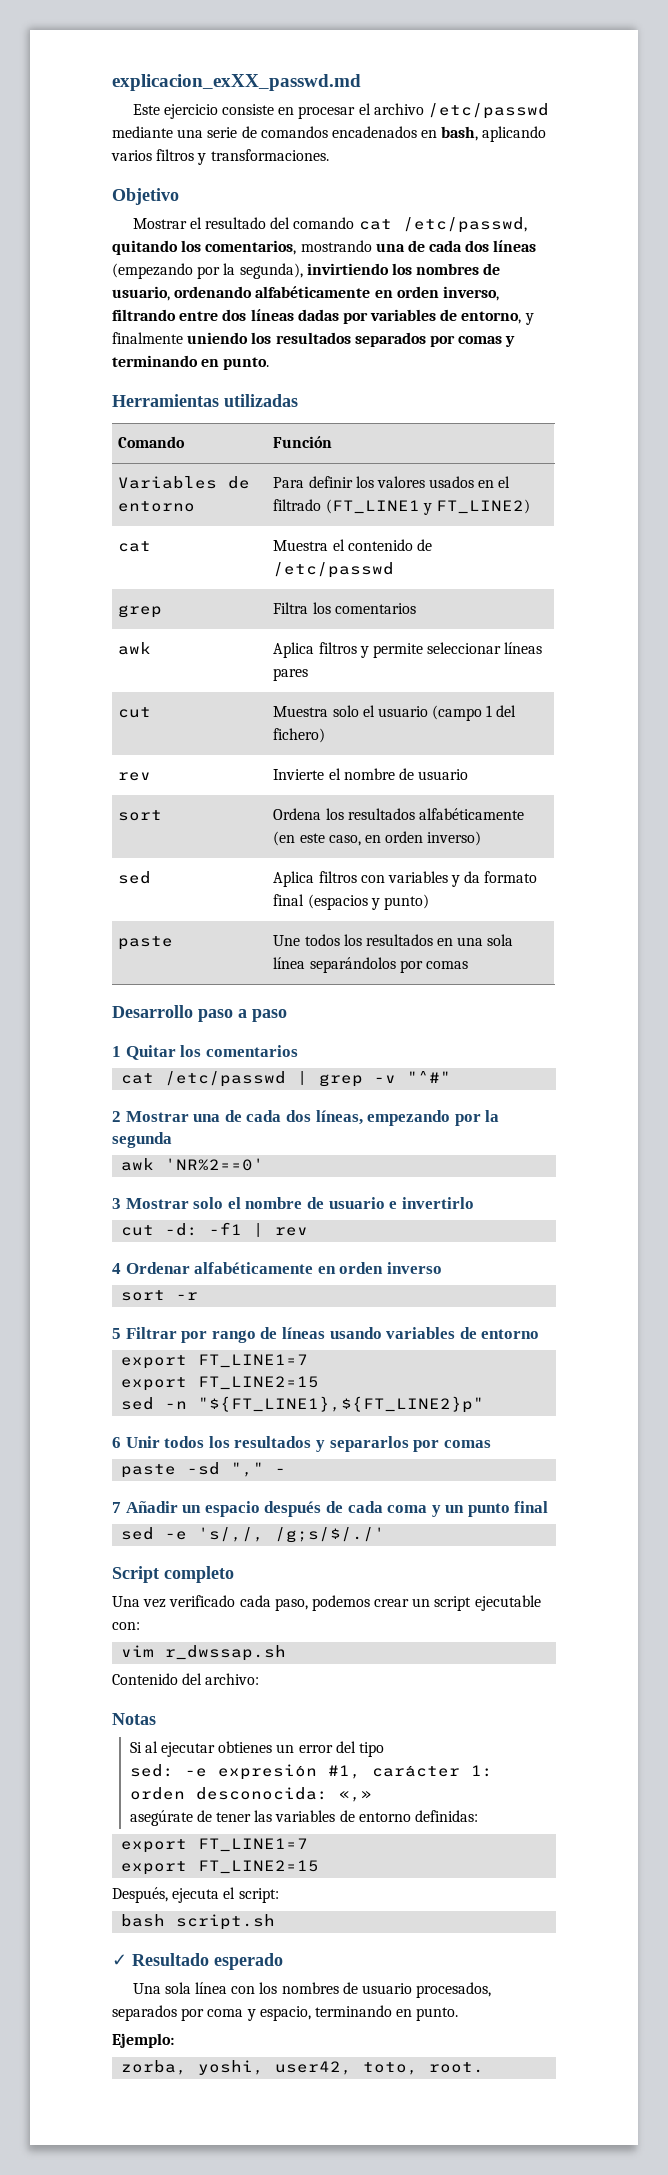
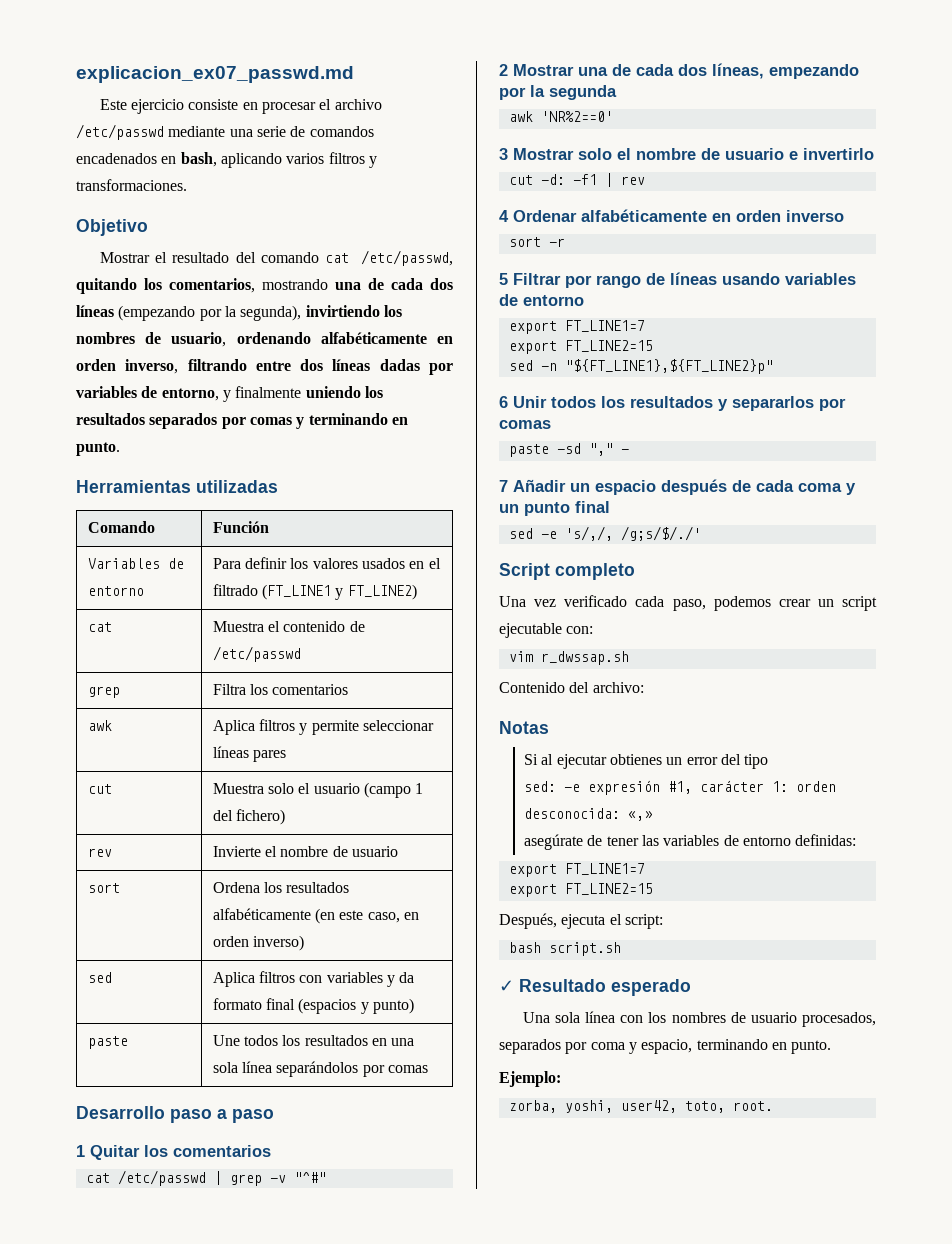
- explicacion_exXX_passwd.md
+ explicacion_ex07_passwd.md

